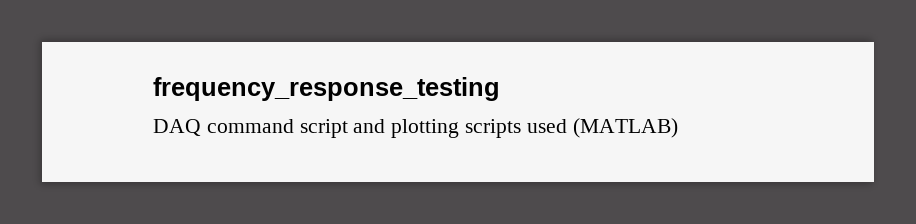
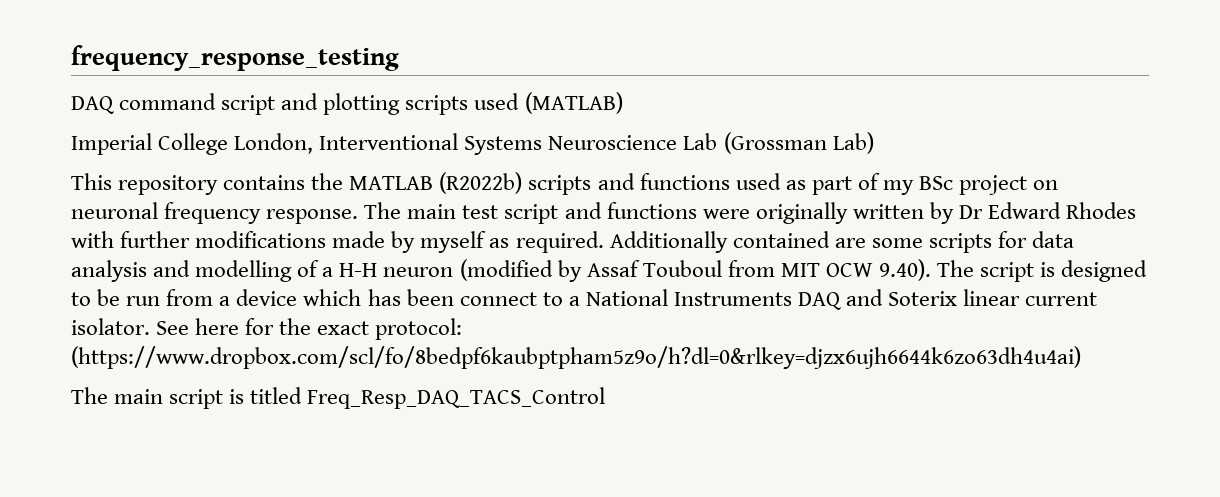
+ Imperial College London, Interventional Systems Neuroscience Lab (Grossman Lab)
+ This repository contains the MATLAB (R2022b) scripts and functions used as part of my BSc project on neuronal frequency response. The main test script and functions were originally written by Dr Edward Rhodes with further modifications made by myself as required. Additionally contained are some scripts for data analysis and modelling of a H-H neuron (modified by Assaf Touboul from MIT OCW 9.40). The script is designed to be run from a device which has been connect to a National Instruments DAQ and Soterix linear current isolator. See here for the exact protocol: (https://www.dropbox.com/scl/fo/8bedpf6kaubptpham5z9o/h?dl=0&rlkey=djzx6ujh6644k6zo63dh4u4ai)
+ The main script is titled Freq_Resp_DAQ_TACS_Control

